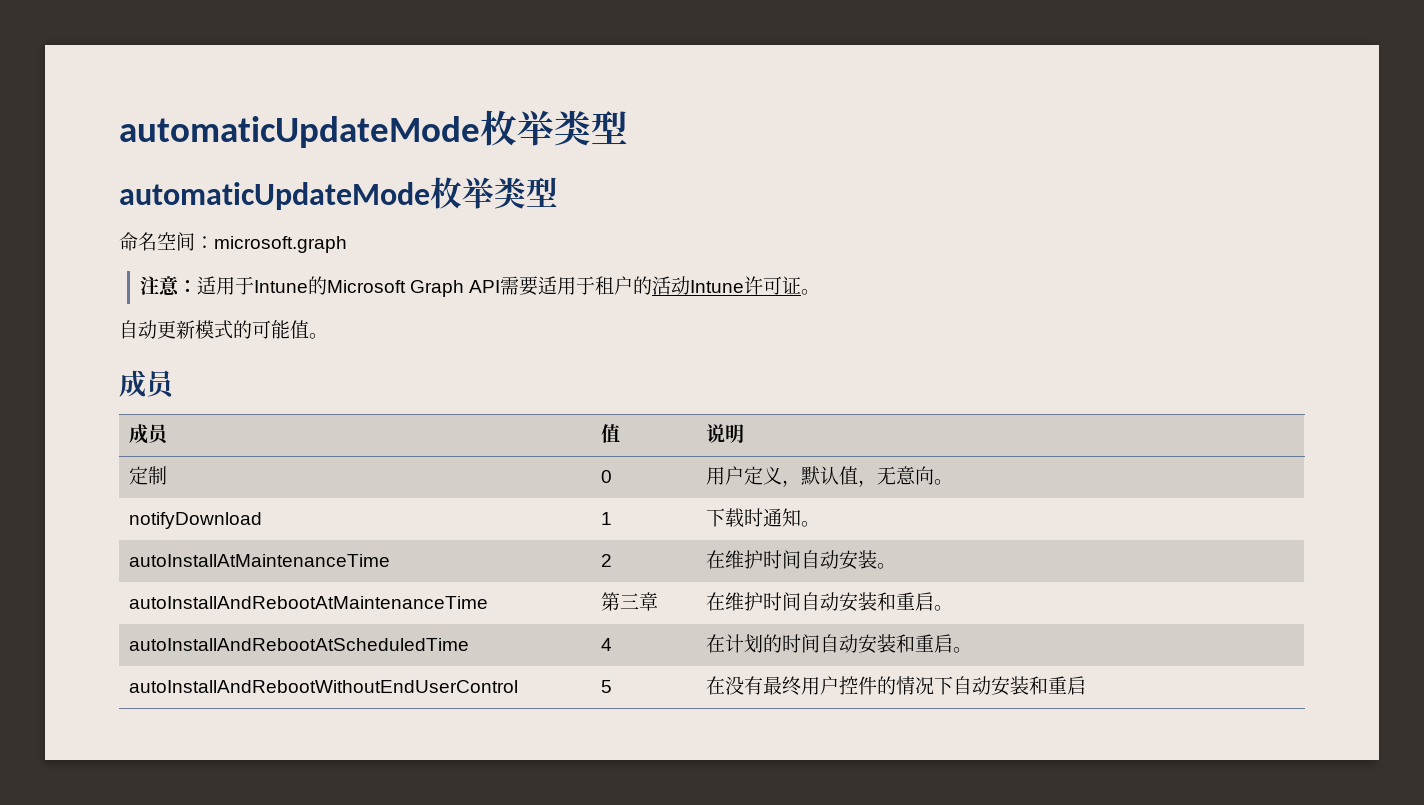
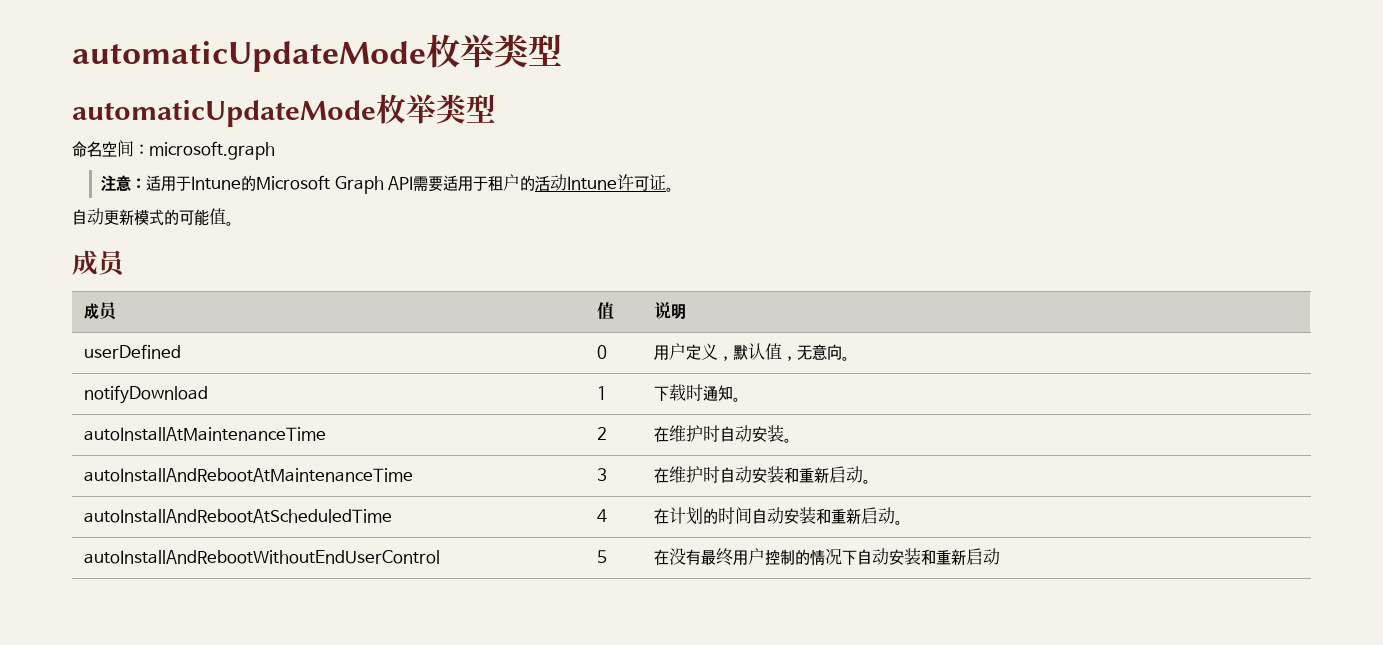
- 定制 | 0 | 用户定义，默认值，无意向。
+ userDefined | 0 | 用户定义，默认值，无意向。
- autoInstallAtMaintenanceTime | 2 | 在维护时间自动安装。
+ autoInstallAtMaintenanceTime | 2 | 在维护时自动安装。
- autoInstallAndRebootAtMaintenanceTime | 第三章 | 在维护时间自动安装和重启。
+ autoInstallAndRebootAtMaintenanceTime | 3 | 在维护时自动安装和重新启动。
- autoInstallAndRebootAtScheduledTime | 4 | 在计划的时间自动安装和重启。
+ autoInstallAndRebootAtScheduledTime | 4 | 在计划的时间自动安装和重新启动。
- autoInstallAndRebootWithoutEndUserControl | 5 | 在没有最终用户控件的情况下自动安装和重启
+ autoInstallAndRebootWithoutEndUserControl | 5 | 在没有最终用户控制的情况下自动安装和重新启动

